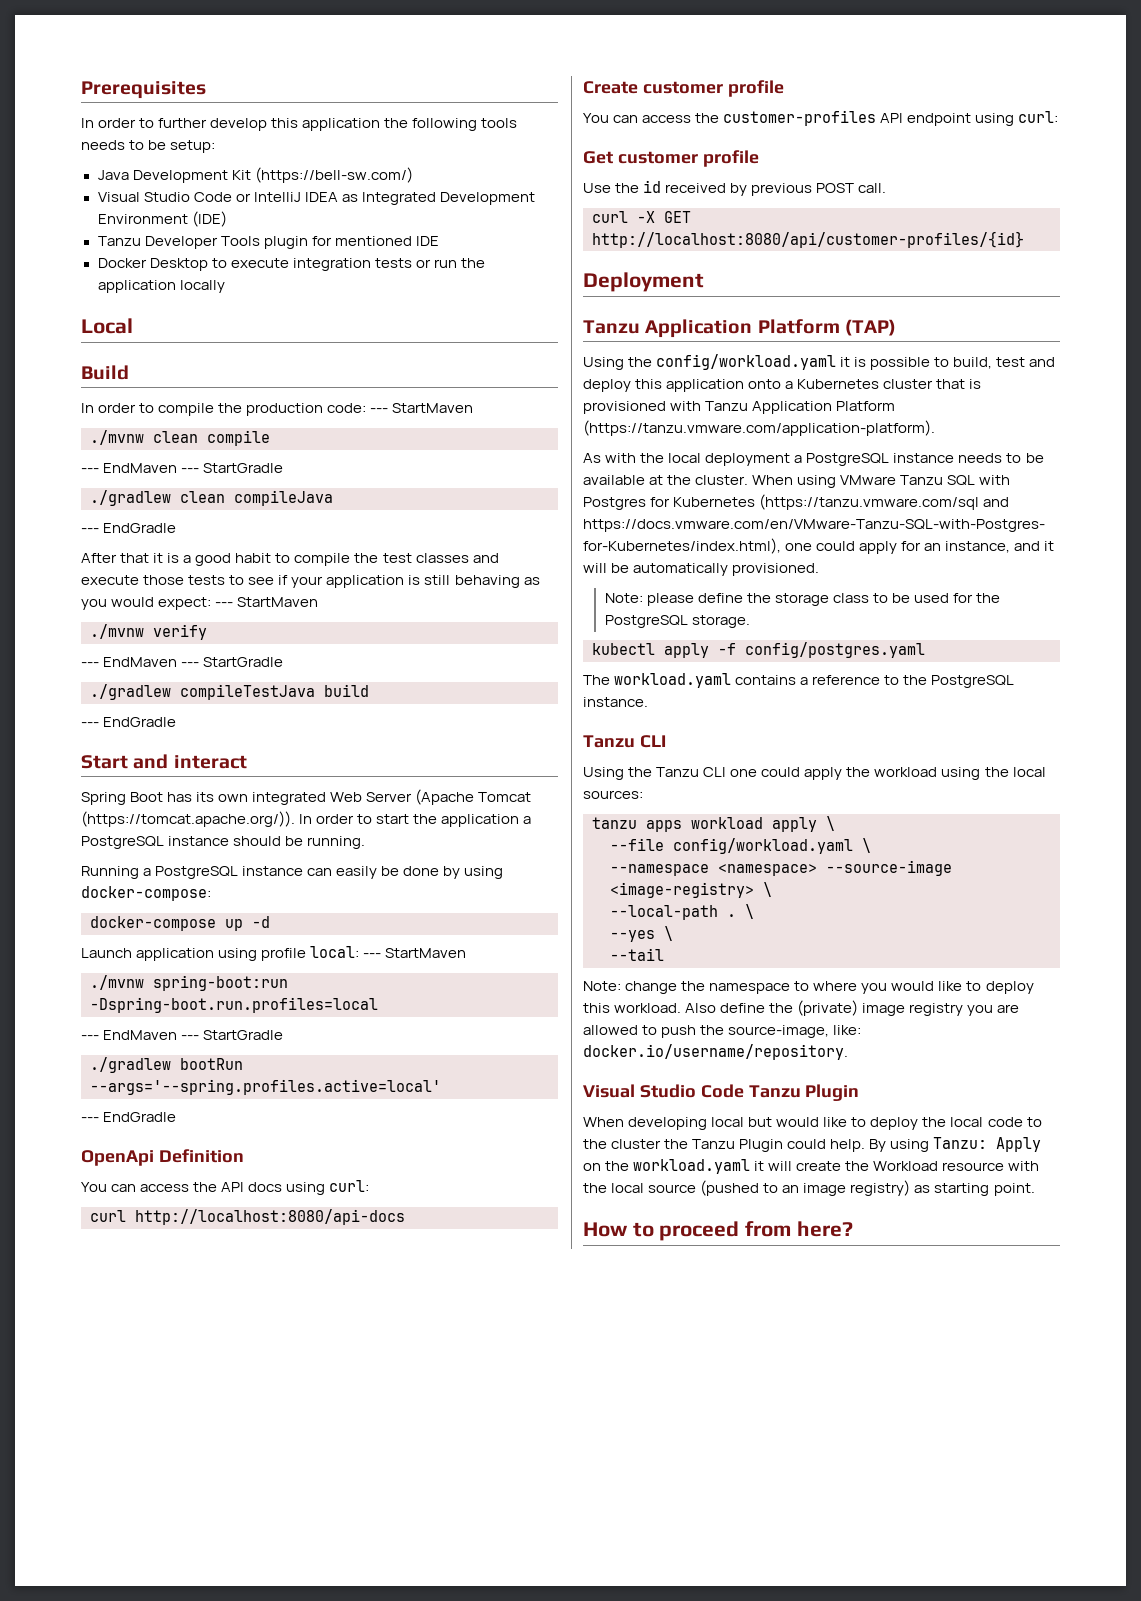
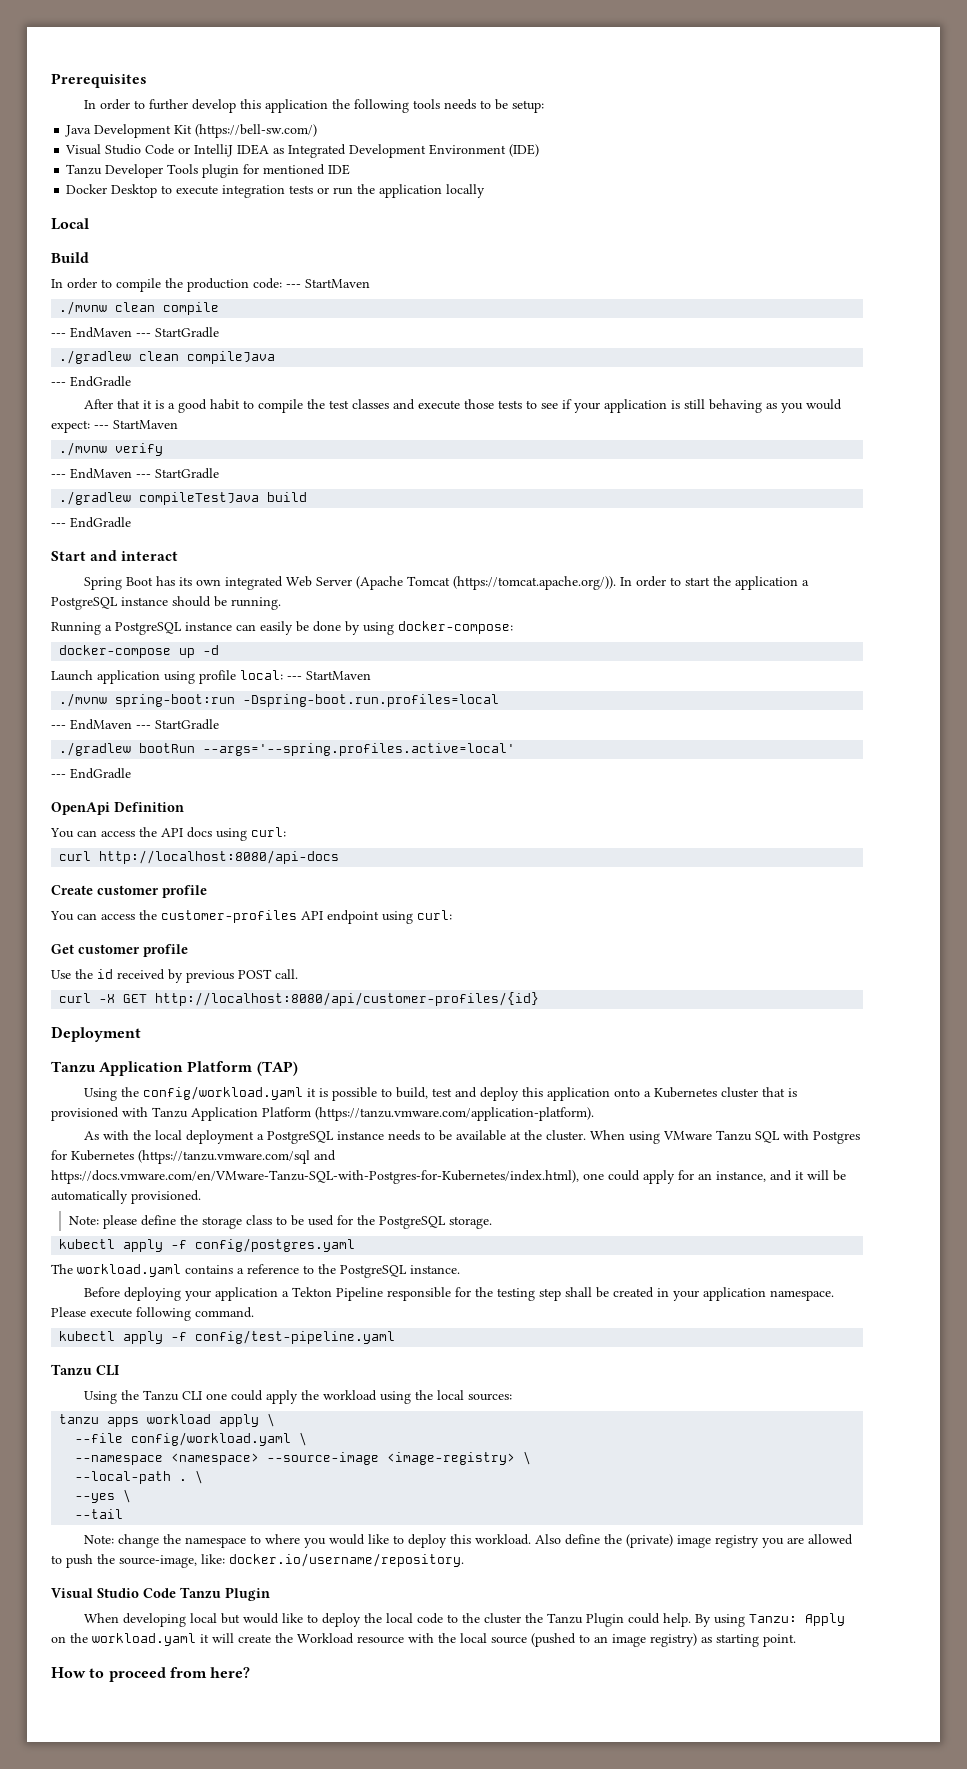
+ Before deploying your application a Tekton Pipeline responsible for the testing step shall be created in your application namespace. Please execute following command.
+ kubectl apply -f config/test-pipeline.yaml

